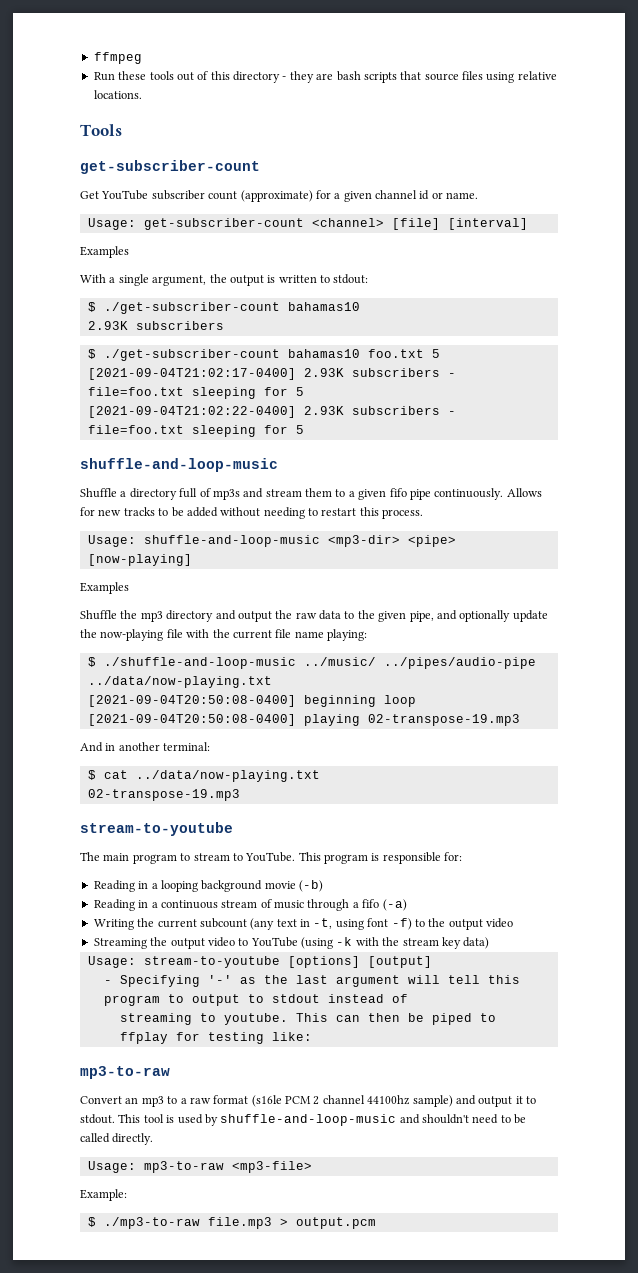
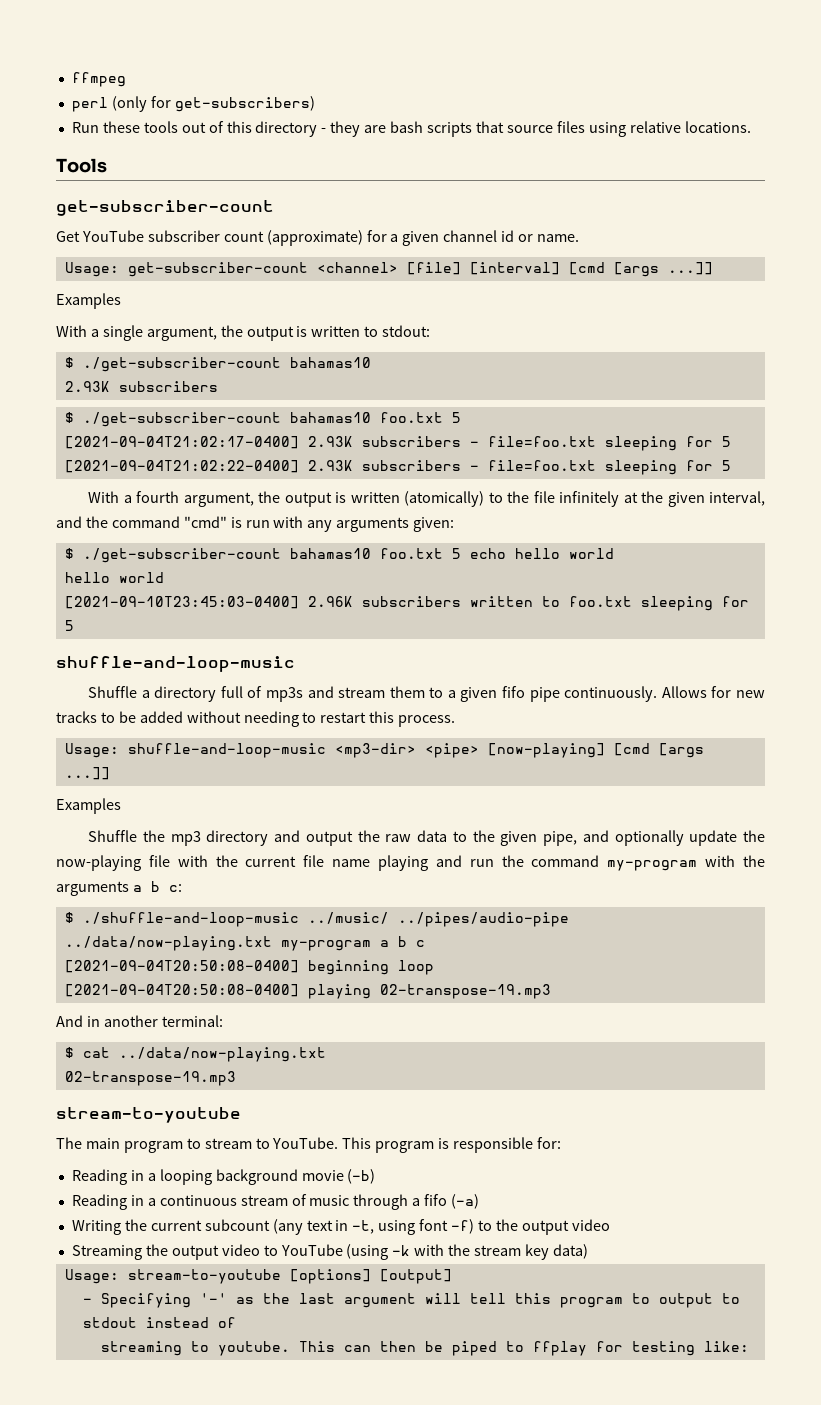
+ perl (only for get-subscribers)
- Usage: get-subscriber-count <channel> [file] [interval]
+ Usage: get-subscriber-count <channel> [file] [interval] [cmd [args ...]]
+ With a fourth argument, the output is written (atomically) to the file infinitely at the given interval, and the command "cmd" is run with any arguments given:
+ $ ./get-subscriber-count bahamas10 foo.txt 5 echo hello world
+ hello world
+ [2021-09-10T23:45:03-0400] 2.96K subscribers written to foo.txt sleeping for 5
- Usage: shuffle-and-loop-music <mp3-dir> <pipe> [now-playing]
+ Usage: shuffle-and-loop-music <mp3-dir> <pipe> [now-playing] [cmd [args ...]]
- Shuffle the mp3 directory and output the raw data to the given pipe, and optionally update the now-playing file with the current file name playing:
+ Shuffle the mp3 directory and output the raw data to the given pipe, and optionally update the now-playing file with the current file name playing and run the command my-program with the arguments a b c:
- $ ./shuffle-and-loop-music ../music/ ../pipes/audio-pipe ../data/now-playing.txt
+ $ ./shuffle-and-loop-music ../music/ ../pipes/audio-pipe ../data/now-playing.txt my-program a b c
  This can then be piped to ffplay for testing like:
- mp3-to-raw
- Convert an mp3 to a raw format (s16le PCM 2 channel 44100hz sample) and output it to stdout. This tool is used by shuffle-and-loop-music and shouldn't need to be called directly.
- Usage: mp3-to-raw <mp3-file>
- Example:
- $ ./mp3-to-raw file.mp3 > output.pcm

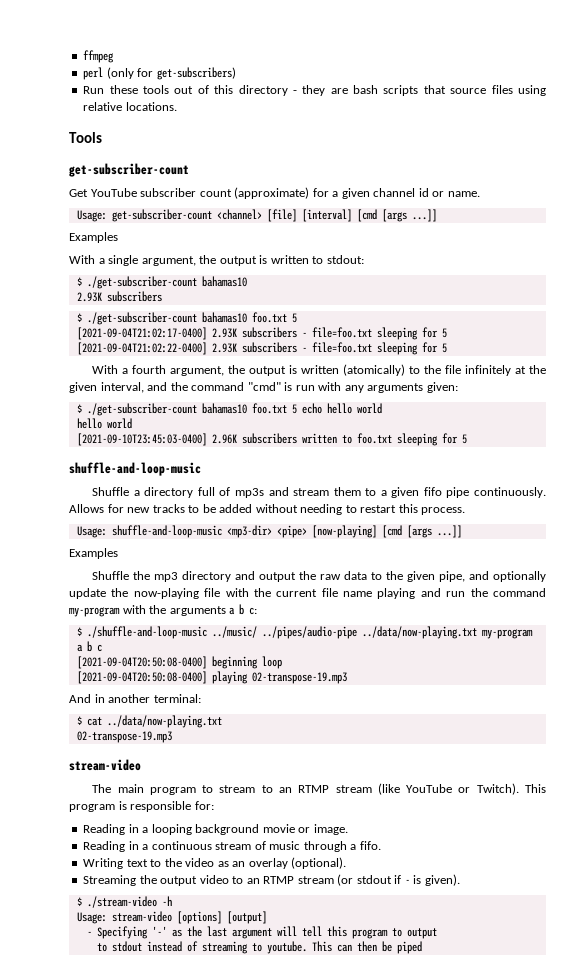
  $ cat ../data/now-playing.txt
  02-transpose-19.mp3
- stream-to-youtube
+ stream-video
- The main program to stream to YouTube.
+ The main program to stream to an RTMP stream (like YouTube or Twitch).
- Reading in a looping background movie (-b)
+ Reading in a looping background movie or image.
- Reading in a continuous stream of music through a fifo (-a)
+ Reading in a continuous stream of music through a fifo.
- Writing the current subcount (any text in -t, using font -f) to the output video
+ Writing text to the video as an overlay (optional).
- Streaming the output video to YouTube (using -k with the stream key data)
- Usage: stream-to-youtube [options] [output]
+ Streaming the output video to an RTMP stream (or stdout if - is given).
+ $ ./stream-video -h
+ Usage: stream-video [options] [output]
- - Specifying '-' as the last argument will tell this program to output to stdout instead of
- streaming to youtube.
+ - Specifying '-' as the last argument will tell this program to output
+ to stdout instead of streaming to youtube.
- This can then be piped to ffplay for testing like:
+ This can then be piped

